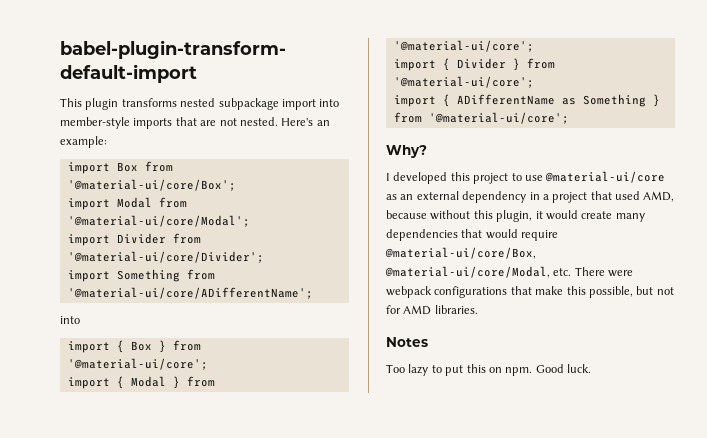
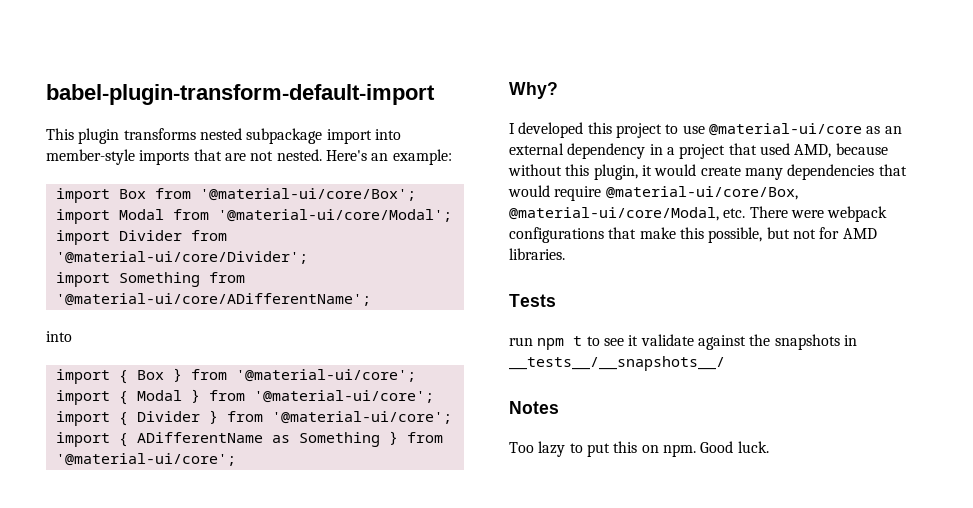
+ Tests
+ run npm t to see it validate against the snapshots in __tests__/__snapshots__/

